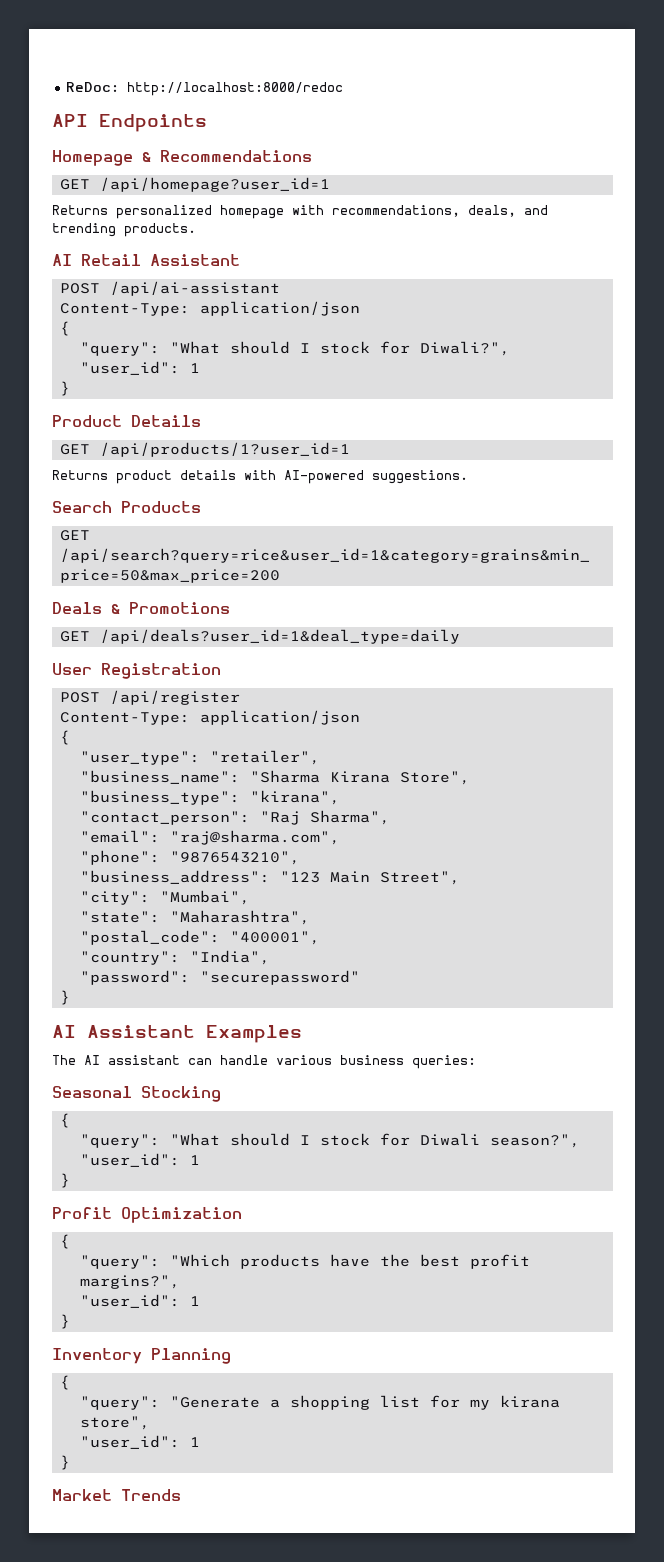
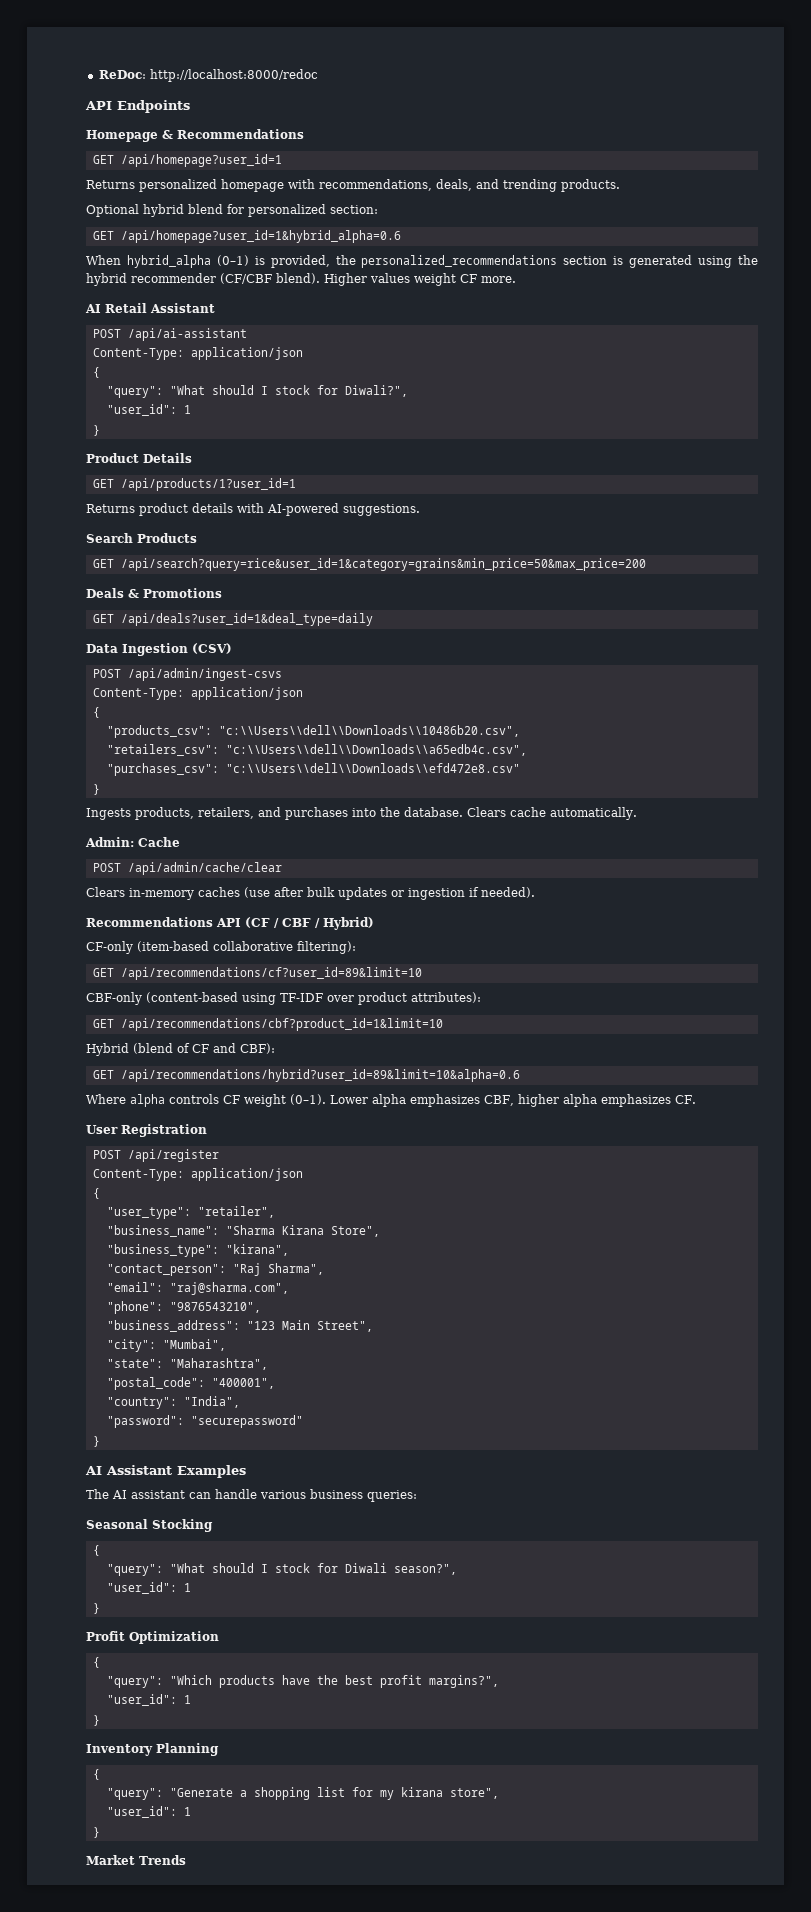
+ Optional hybrid blend for personalized section:
+ GET /api/homepage?user_id=1&hybrid_alpha=0.6
+ When hybrid_alpha (0–1) is provided, the personalized_recommendations section is generated using the hybrid recommender (CF/CBF blend). Higher values weight CF more.
+ Data Ingestion (CSV)
+ POST /api/admin/ingest-csvs
+ Content-Type: application/json
+ {
+ "products_csv": "c:\\Users\\dell\\Downloads\\10486b20.csv",
+ "retailers_csv": "c:\\Users\\dell\\Downloads\\a65edb4c.csv",
+ "purchases_csv": "c:\\Users\\dell\\Downloads\\efd472e8.csv"
+ }
+ Ingests products, retailers, and purchases into the database. Clears cache automatically.
+ Admin: Cache
+ POST /api/admin/cache/clear
+ Clears in-memory caches (use after bulk updates or ingestion if needed).
+ Recommendations API (CF / CBF / Hybrid)
+ CF-only (item-based collaborative filtering):
+ GET /api/recommendations/cf?user_id=89&limit=10
+ CBF-only (content-based using TF-IDF over product attributes):
+ GET /api/recommendations/cbf?product_id=1&limit=10
+ Hybrid (blend of CF and CBF):
+ GET /api/recommendations/hybrid?user_id=89&limit=10&alpha=0.6
+ Where alpha controls CF weight (0–1). Lower alpha emphasizes CBF, higher alpha emphasizes CF.

